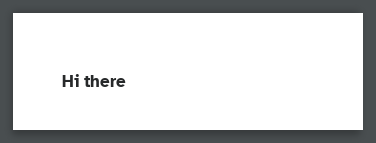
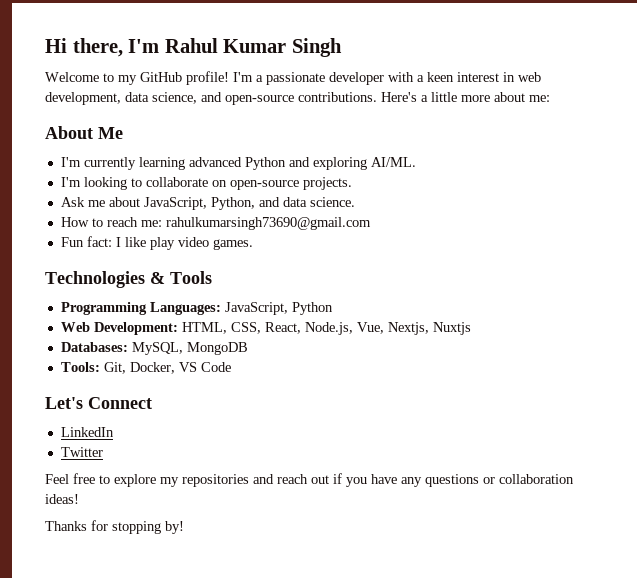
- Hi there
+ Hi there, I'm Rahul Kumar Singh
+ Welcome to my GitHub profile! I'm a passionate developer with a keen interest in web development, data science, and open-source contributions. Here's a little more about me:
+ About Me
+ I'm currently learning advanced Python and exploring AI/ML.
+ I'm looking to collaborate on open-source projects.
+ Ask me about JavaScript, Python, and data science.
+ How to reach me: rahulkumarsingh73690@gmail.com
+ Fun fact: I like play video games.
+ Technologies & Tools
+ Programming Languages: JavaScript, Python
+ Web Development: HTML, CSS, React, Node.js, Vue, Nextjs, Nuxtjs
+ Databases: MySQL, MongoDB
+ Tools: Git, Docker, VS Code
+ Let's Connect
+ LinkedIn
+ Twitter
+ Feel free to explore my repositories and reach out if you have any questions or collaboration ideas!
+ Thanks for stopping by!

